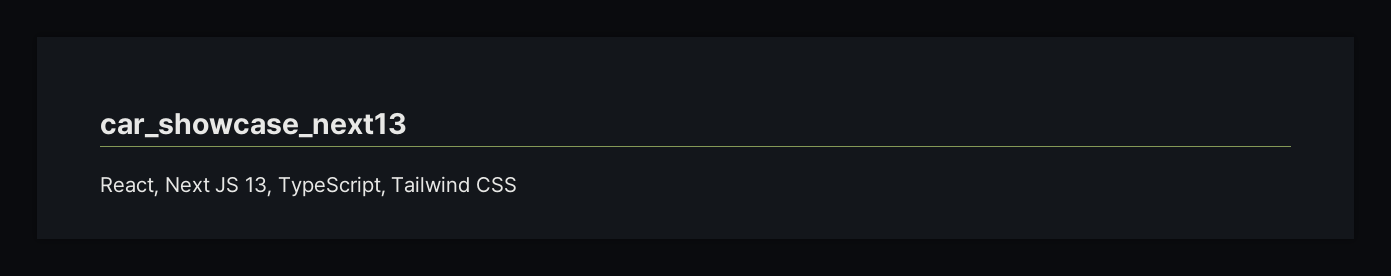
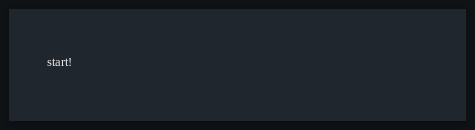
- car_showcase_next13
- React, Next JS 13, TypeScript, Tailwind CSS
+ start!

